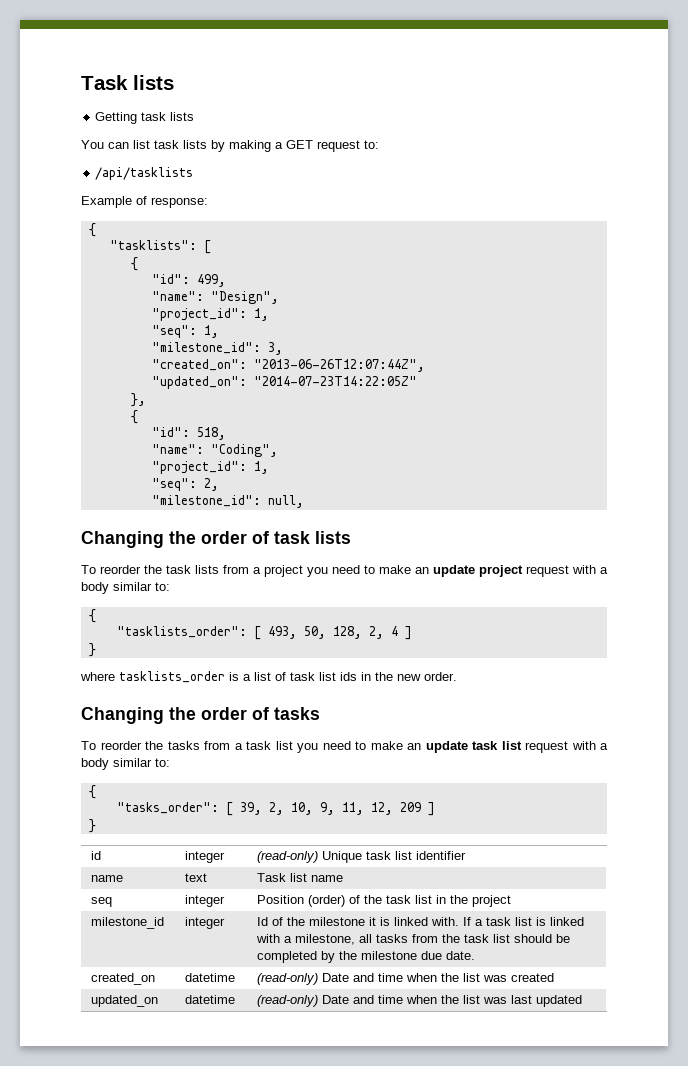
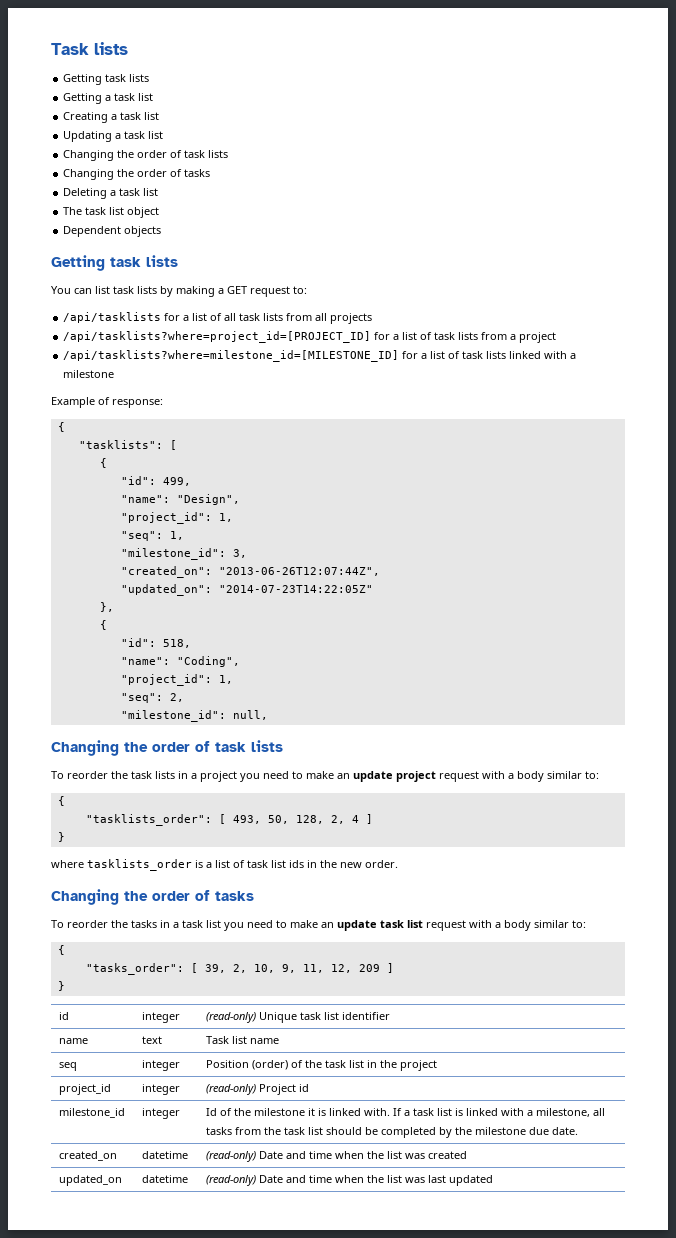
+ Getting a task list
+ Creating a task list
+ Updating a task list
+ Changing the order of task lists
+ Changing the order of tasks
+ Deleting a task list
+ The task list object
+ Dependent objects
+ Getting task lists
- /api/tasklists
+ /api/tasklists for a list of all task lists from all projects
+ /api/tasklists?where=project_id=[PROJECT_ID] for a list of task lists from a project
+ /api/tasklists?where=milestone_id=[MILESTONE_ID] for a list of task lists linked with a milestone
- To reorder the task lists from a project you need to make an update project request with a body similar to:
+ To reorder the task lists in a project you need to make an update project request with a body similar to:
- To reorder the tasks from a task list you need to make an update task list request with a body similar to:
+ To reorder the tasks in a task list you need to make an update task list request with a body similar to:
+ project_id | integer | (read-only) Project id

